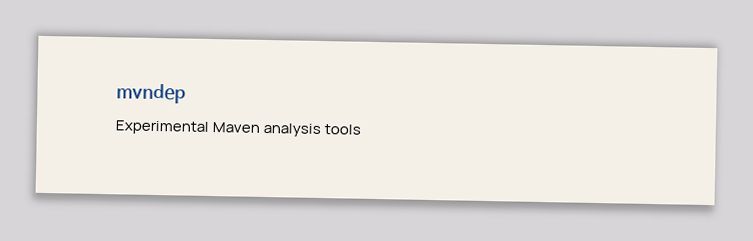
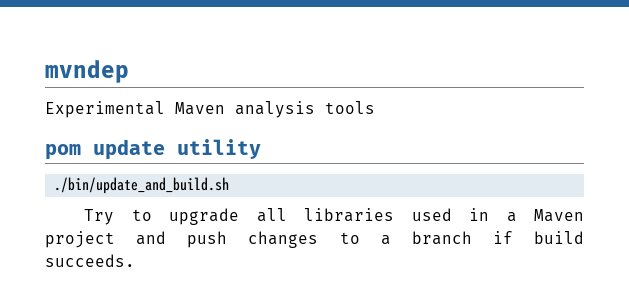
+ pom update utility
+ ./bin/update_and_build.sh
+ Try to upgrade all libraries used in a Maven project and push changes to a branch if build succeeds.

